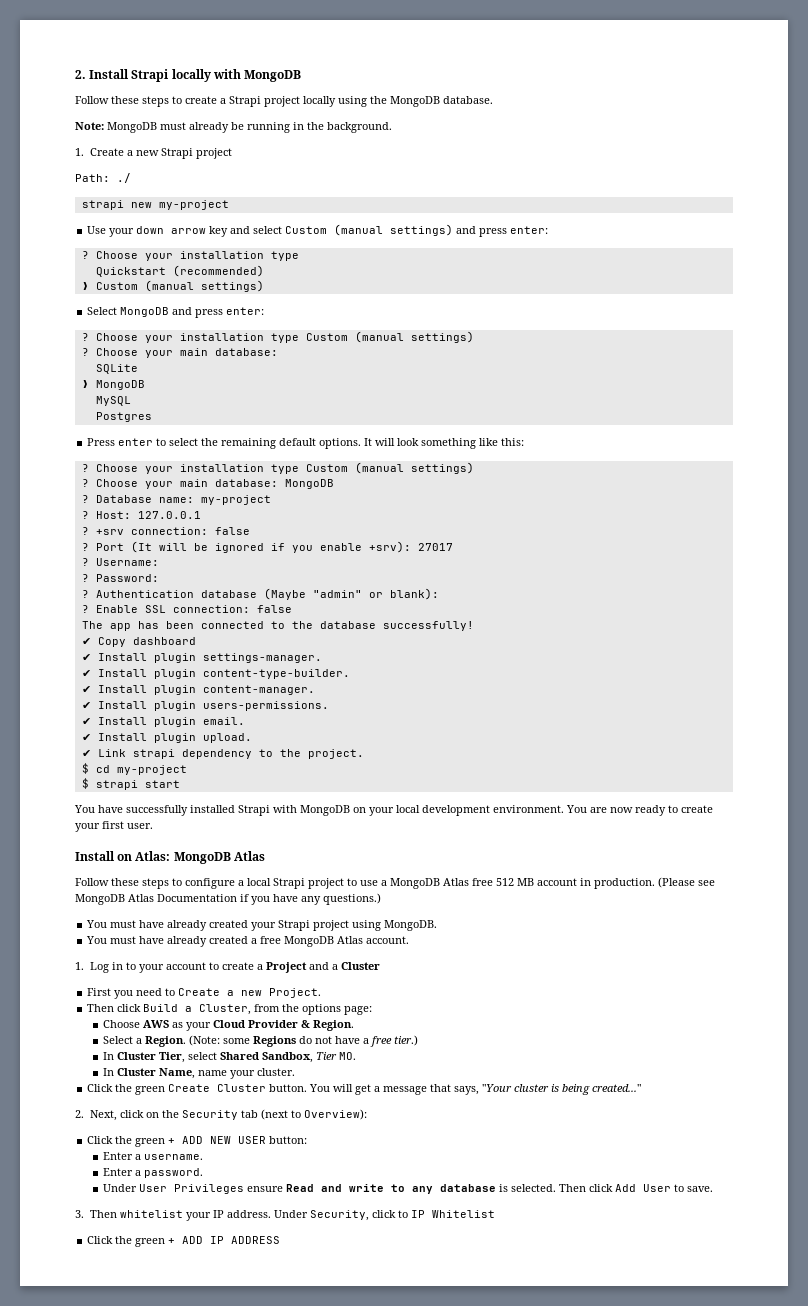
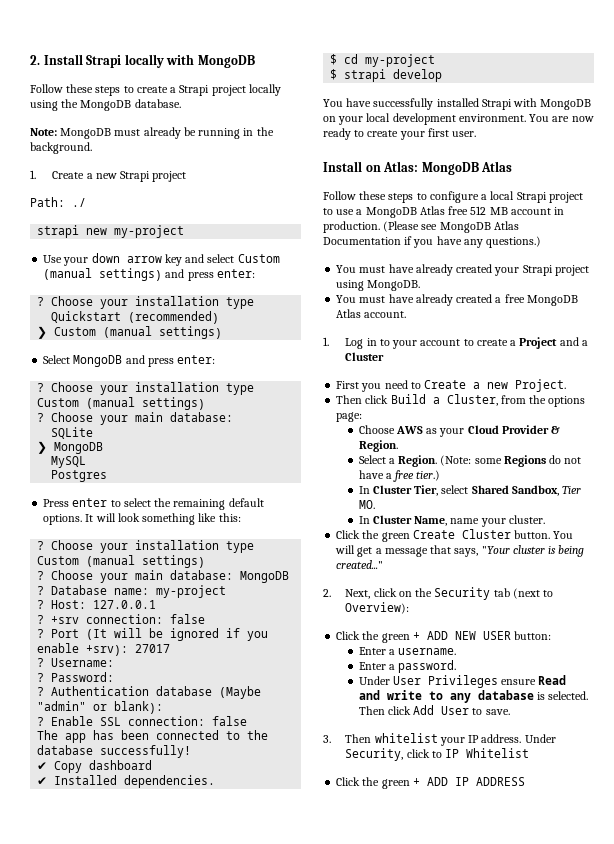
- ✔ Install plugin settings-manager.
- ✔ Install plugin content-type-builder.
- ✔ Install plugin content-manager.
- ✔ Install plugin users-permissions.
- ✔ Install plugin email.
- ✔ Install plugin upload.
- ✔ Link strapi dependency to the project.
+ ✔ Installed dependencies.
- $ strapi start
+ $ strapi develop

